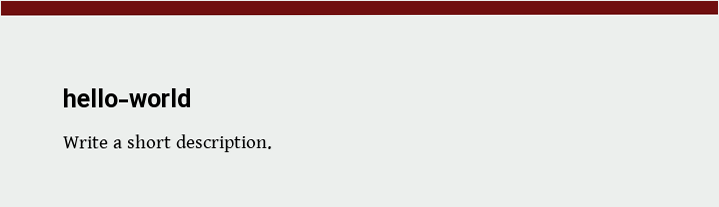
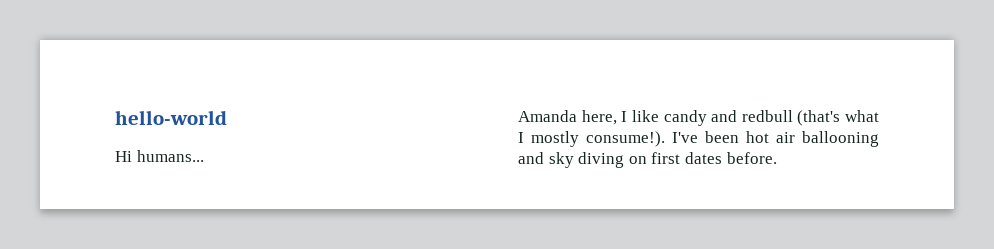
- Write a short description.
+ Hi humans...
+ Amanda here, I like candy and redbull (that's what I mostly consume!). I've been hot air ballooning and sky diving on first dates before.

